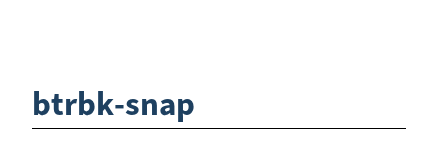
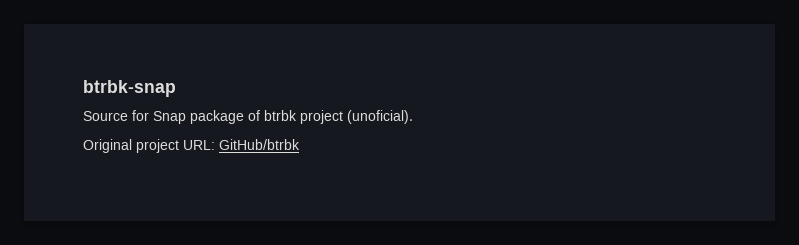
+ Source for Snap package of btrbk project (unoficial).
+ Original project URL: GitHub/btrbk

